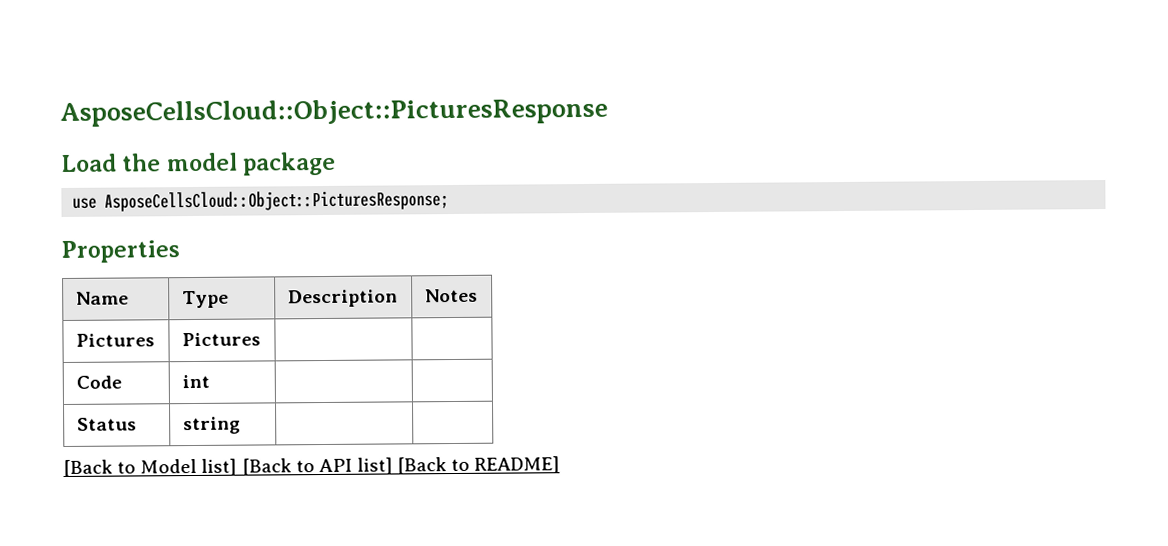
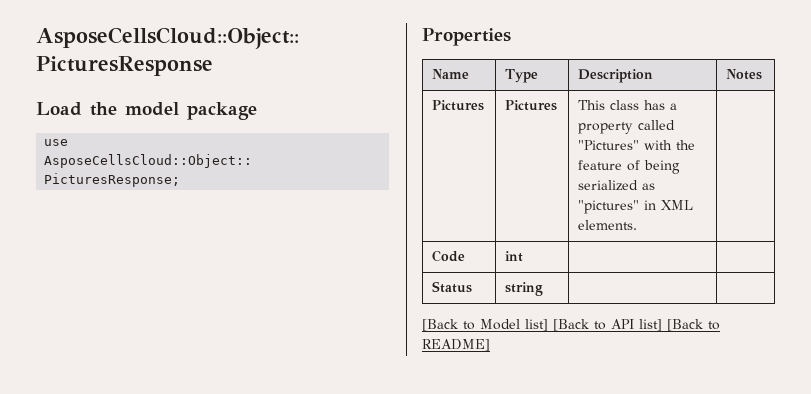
- Pictures | Pictures | |
+ Pictures | Pictures | This class has a property called "Pictures" with the feature of being serialized as "pictures" in XML elements. |

